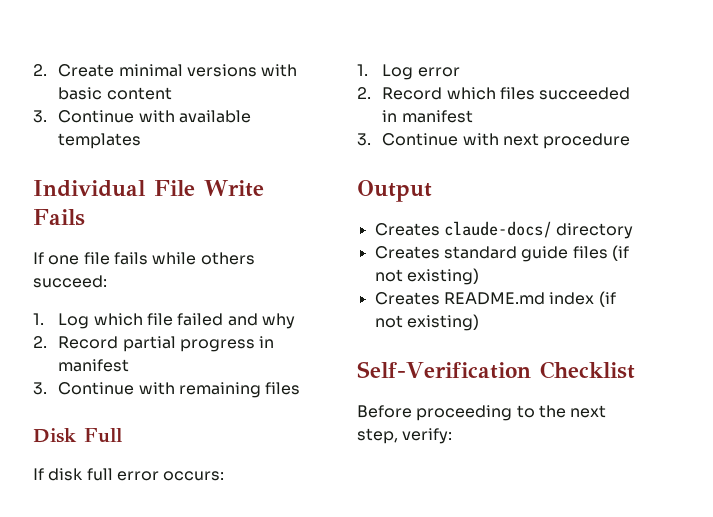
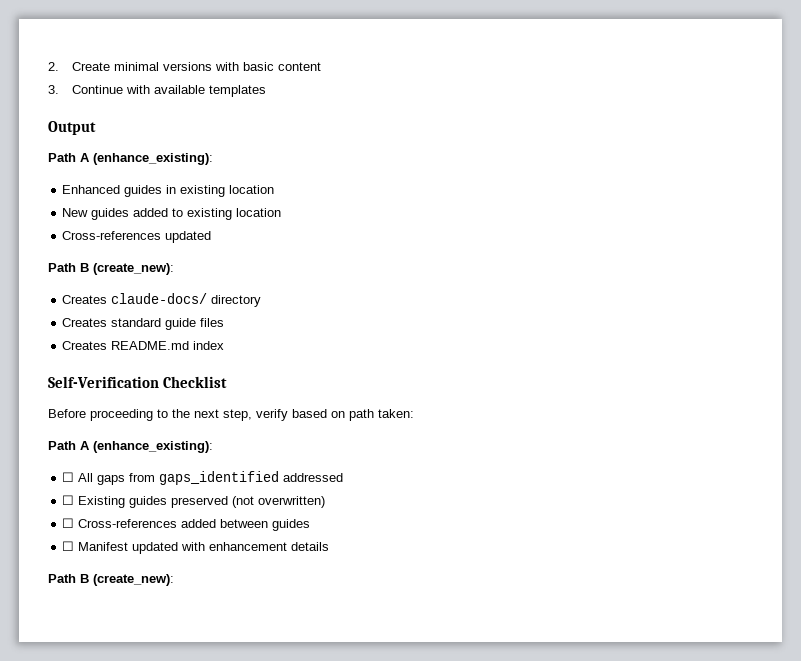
- Individual File Write Fails
- If one file fails while others succeed:
- 1. Log which file failed and why
- 2. Record partial progress in manifest
- 3. Continue with remaining files
- Disk Full
- If disk full error occurs:
- 1. Log error
- 2. Record which files succeeded in manifest
- 3. Continue with next procedure
  Output
+ Path A (enhance_existing):
+ Enhanced guides in existing location
+ New guides added to existing location
+ Cross-references updated
+ Path B (create_new):
- Creates standard guide files (if not existing)
+ Creates standard guide files
- Creates README.md index (if not existing)
+ Creates README.md index
- Before proceeding to the next step, verify:
+ Before proceeding to the next step, verify based on path taken:
+ Path A (enhance_existing):
+ ☐ All gaps from gaps_identified addressed
+ ☐ Existing guides preserved (not overwritten)
+ ☐ Cross-references added between guides
+ ☐ Manifest updated with enhancement details
+ Path B (create_new):

